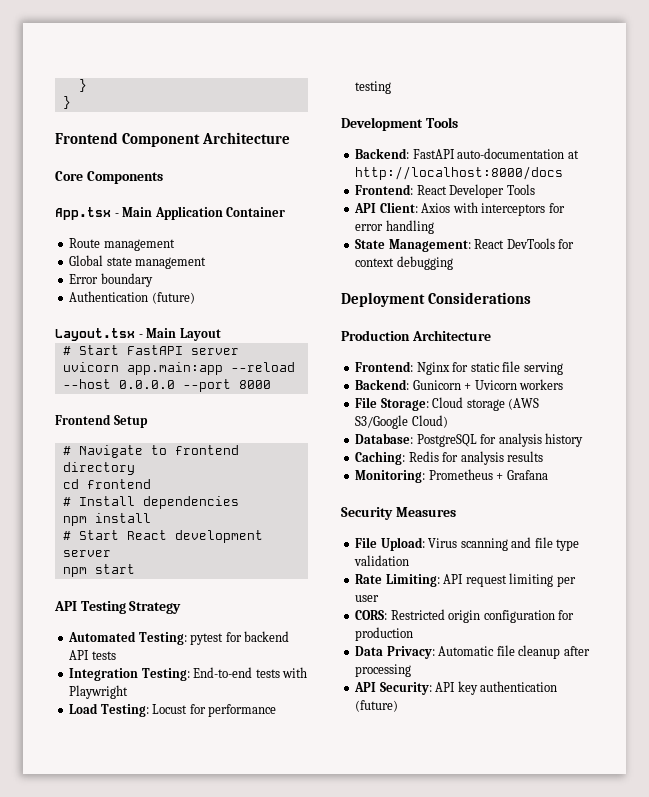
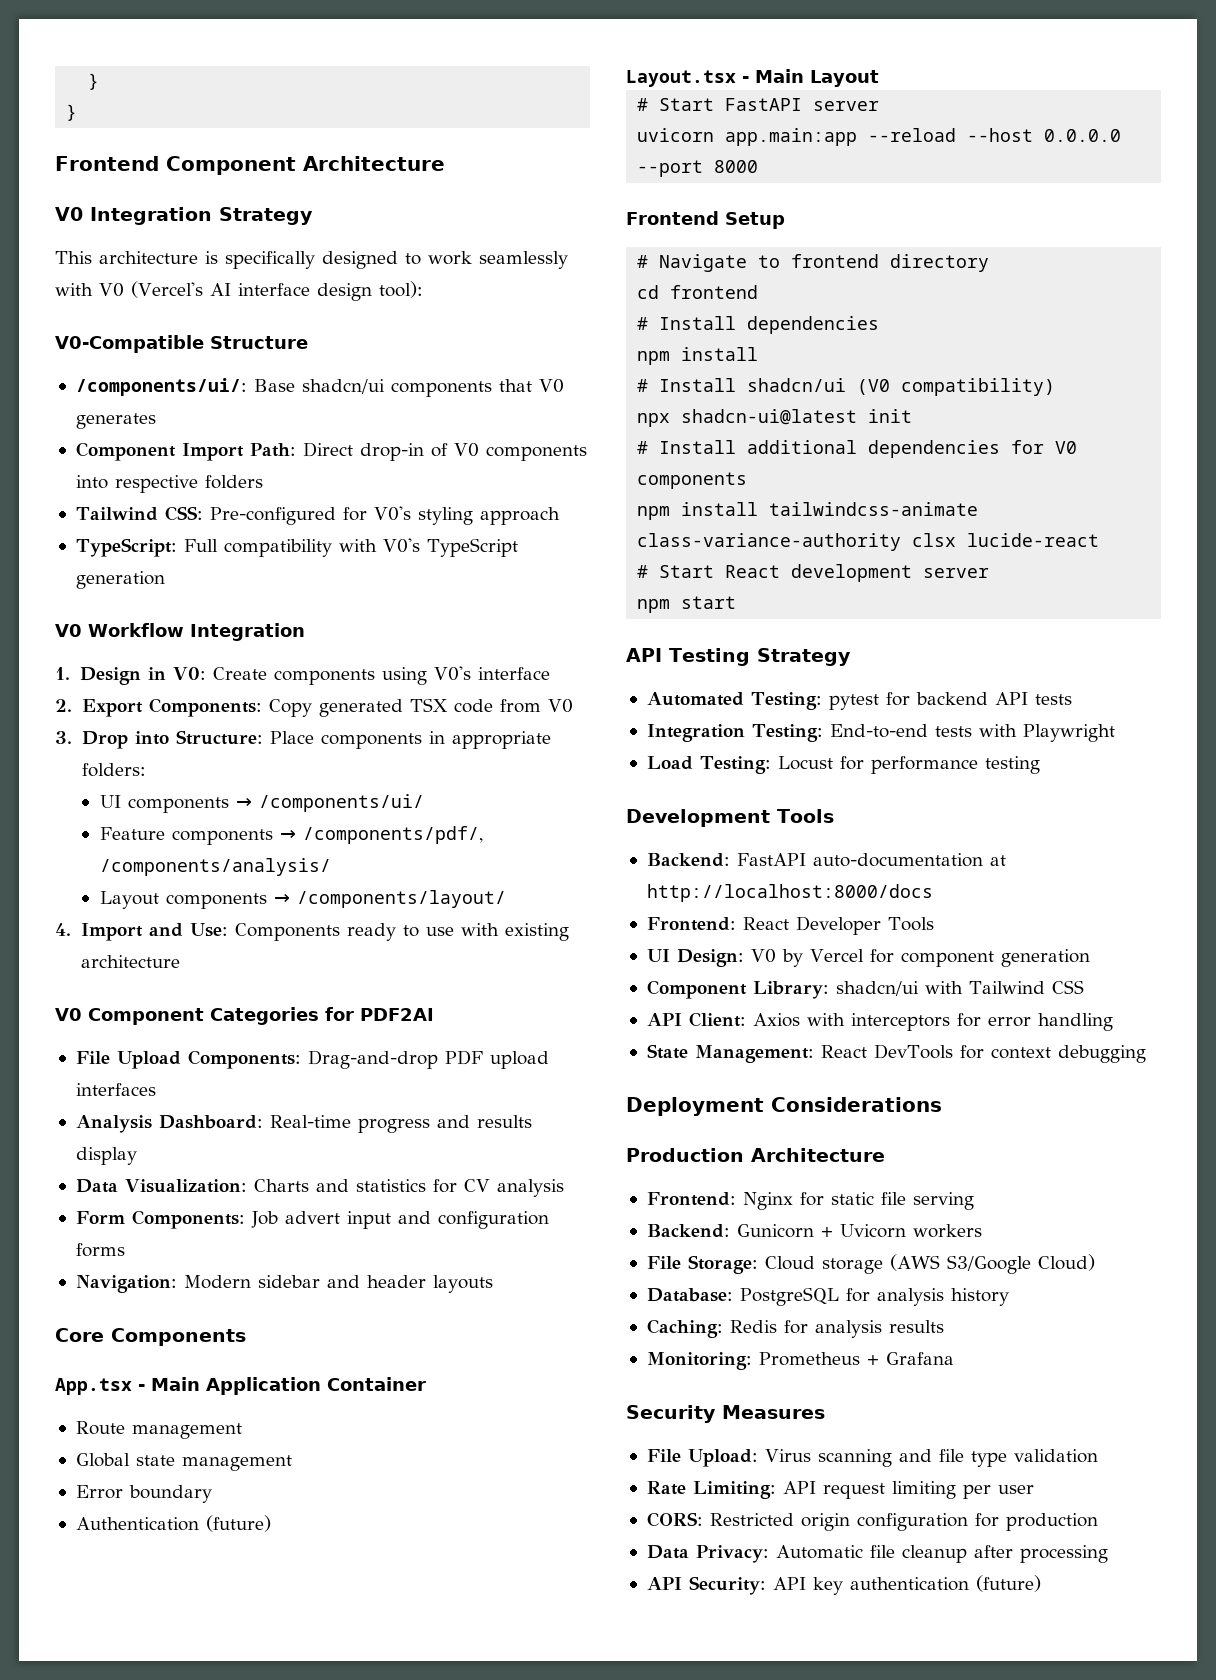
+ V0 Integration Strategy
+ This architecture is specifically designed to work seamlessly with V0 (Vercel's AI interface design tool):
+ V0-Compatible Structure
+ /components/ui/: Base shadcn/ui components that V0 generates
+ Component Import Path: Direct drop-in of V0 components into respective folders
+ Tailwind CSS: Pre-configured for V0's styling approach
+ TypeScript: Full compatibility with V0's TypeScript generation
+ V0 Workflow Integration
+ 1. Design in V0: Create components using V0's interface
+ 2. Export Components: Copy generated TSX code from V0
+ 3. Drop into Structure: Place components in appropriate folders:
+ UI components → /components/ui/
+ Feature components → /components/pdf/, /components/analysis/
+ Layout components → /components/layout/
+ 4. Import and Use: Components ready to use with existing architecture
+ V0 Component Categories for PDF2AI
+ File Upload Components: Drag-and-drop PDF upload interfaces
+ Analysis Dashboard: Real-time progress and results display
+ Data Visualization: Charts and statistics for CV analysis
+ Form Components: Job advert input and configuration forms
+ Navigation: Modern sidebar and header layouts
+ # Install shadcn/ui (V0 compatibility)
+ npx shadcn-ui@latest init
+ # Install additional dependencies for V0 components
+ npm install tailwindcss-animate class-variance-authority clsx lucide-react
+ UI Design: V0 by Vercel for component generation
+ Component Library: shadcn/ui with Tailwind CSS

